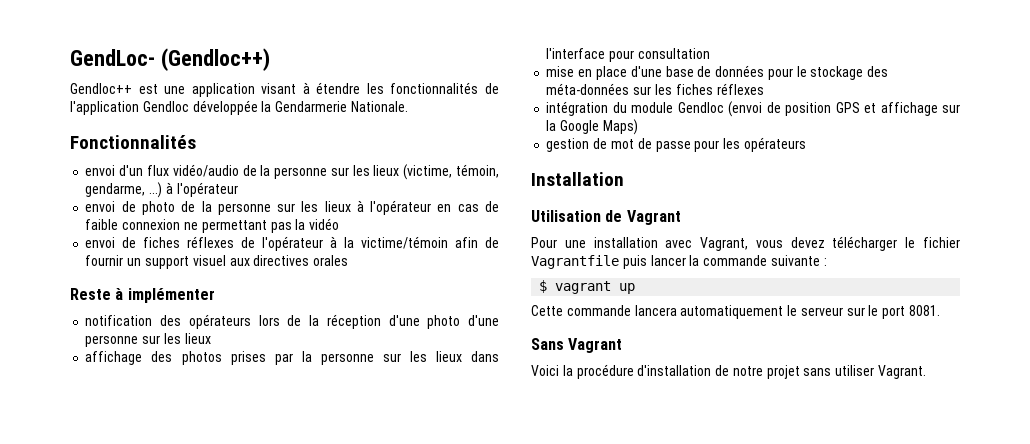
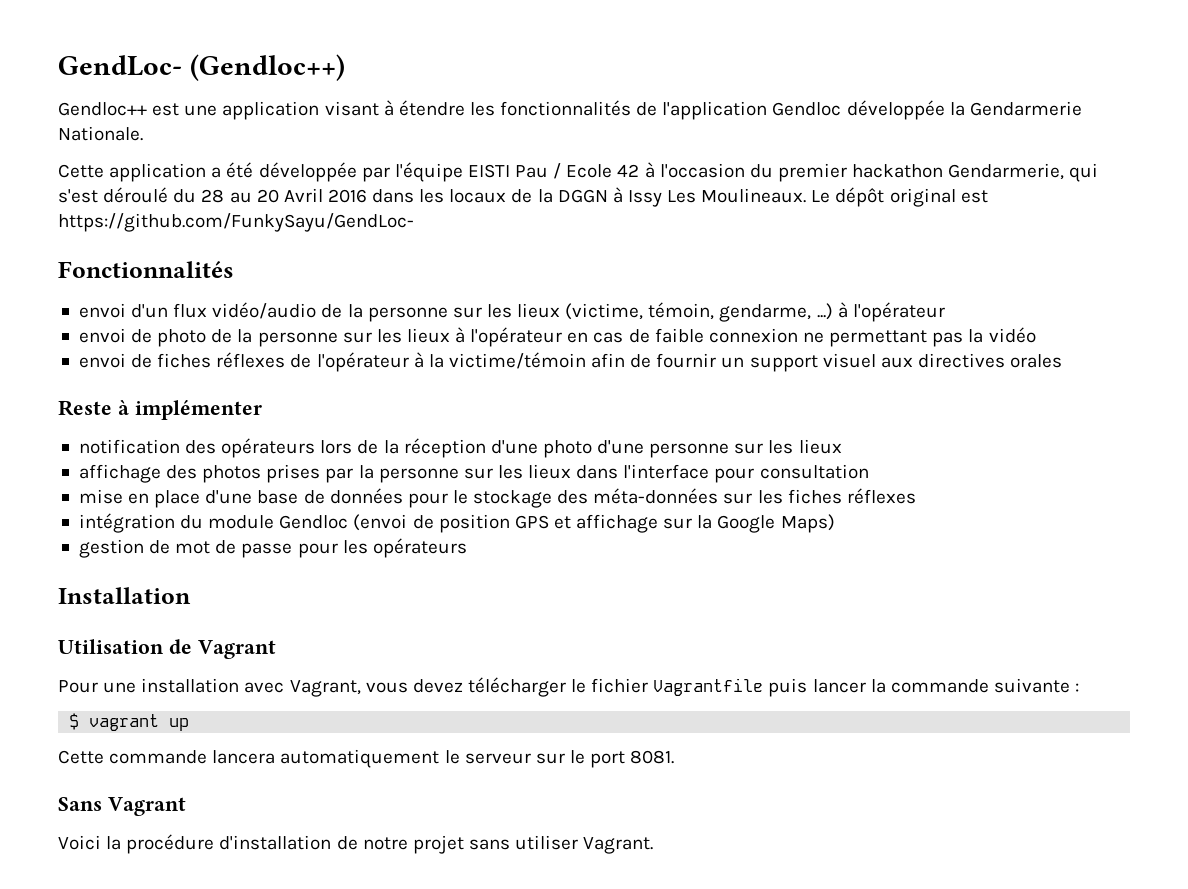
+ Cette application a été développée par l'équipe EISTI Pau / Ecole 42 à l'occasion du premier hackathon Gendarmerie, qui s'est déroulé du 28 au 20 Avril 2016 dans les locaux de la DGGN à Issy Les Moulineaux. Le dépôt original est https://github.com/FunkySayu/GendLoc-

